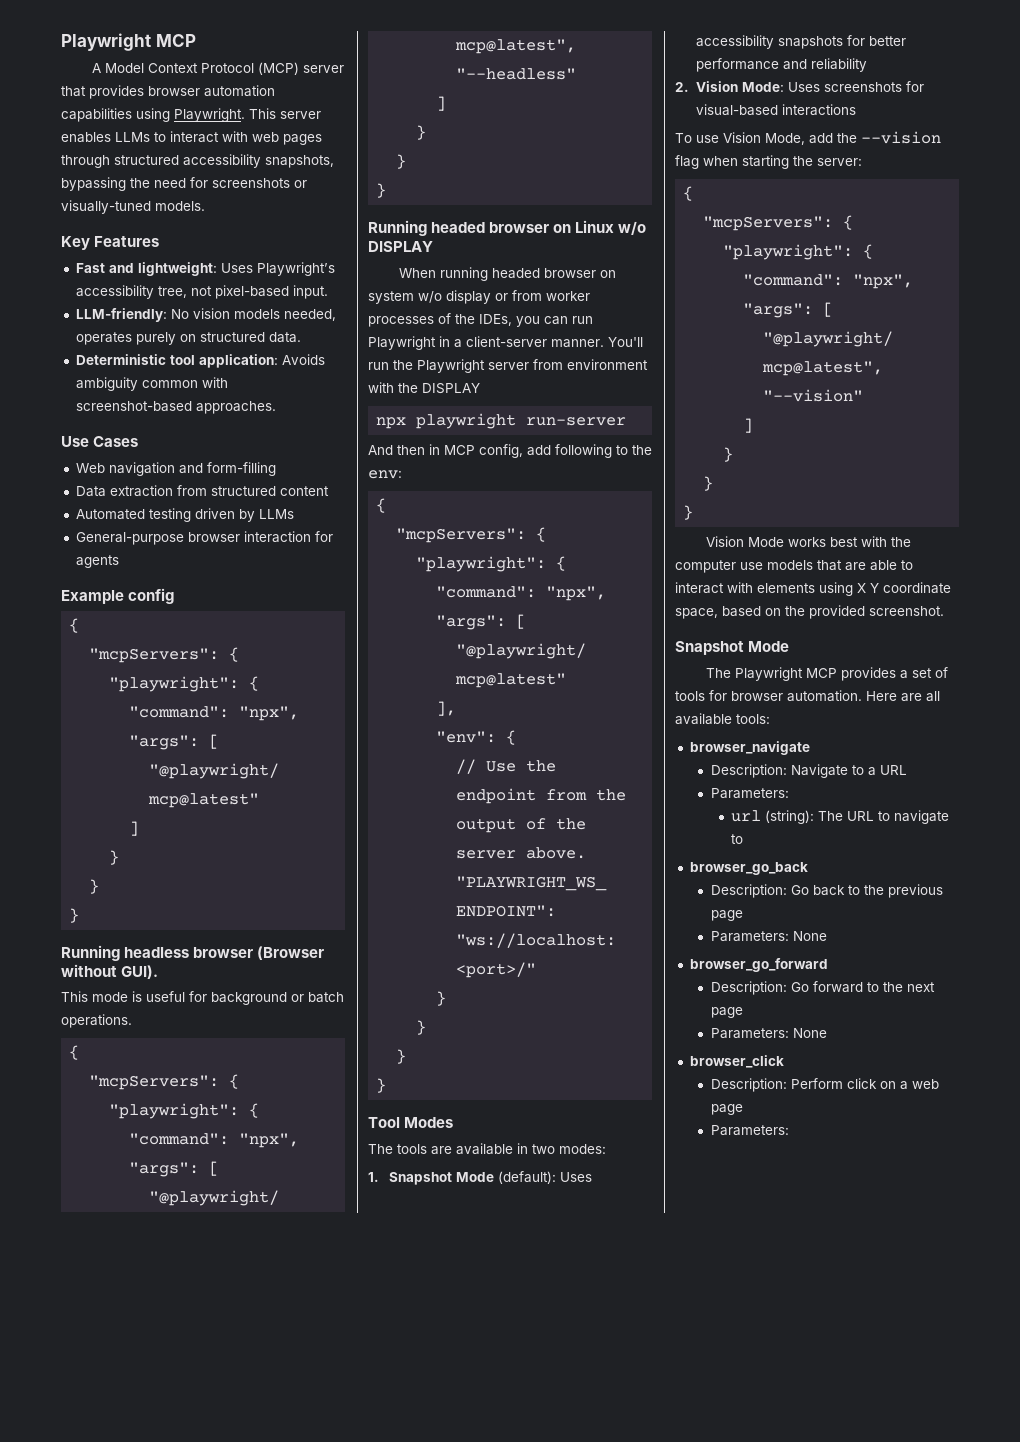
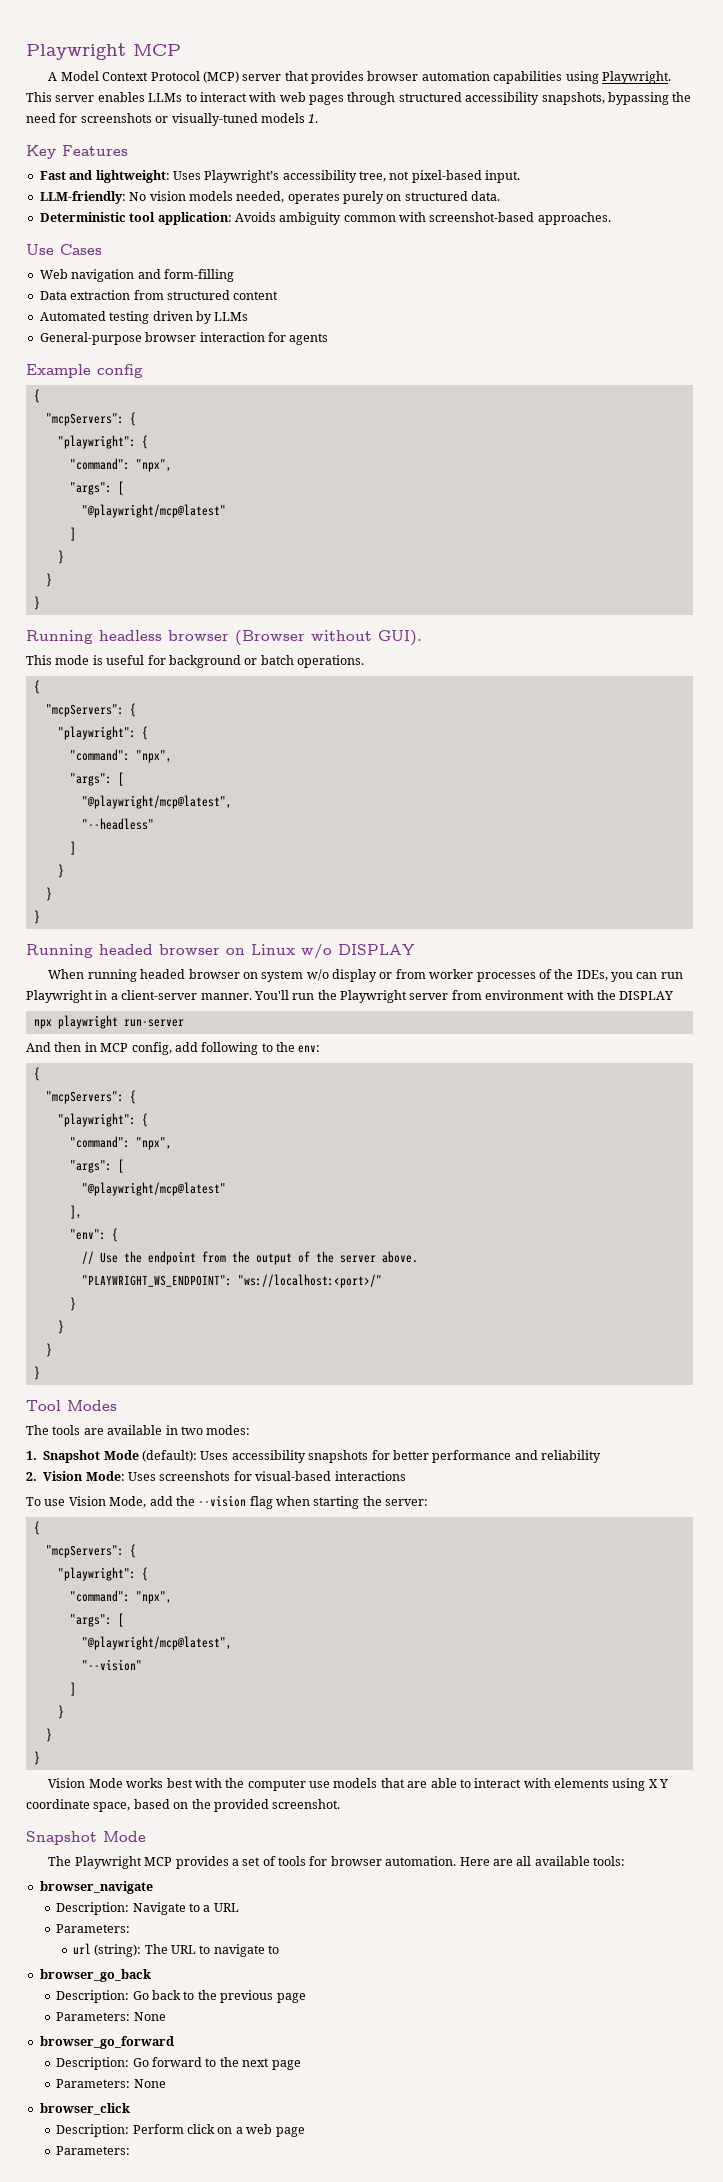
- This server enables LLMs to interact with web pages through structured accessibility snapshots, bypassing the need for screenshots or visually-tuned models.
+ This server enables LLMs to interact with web pages through structured accessibility snapshots, bypassing the need for screenshots or visually-tuned models 1.

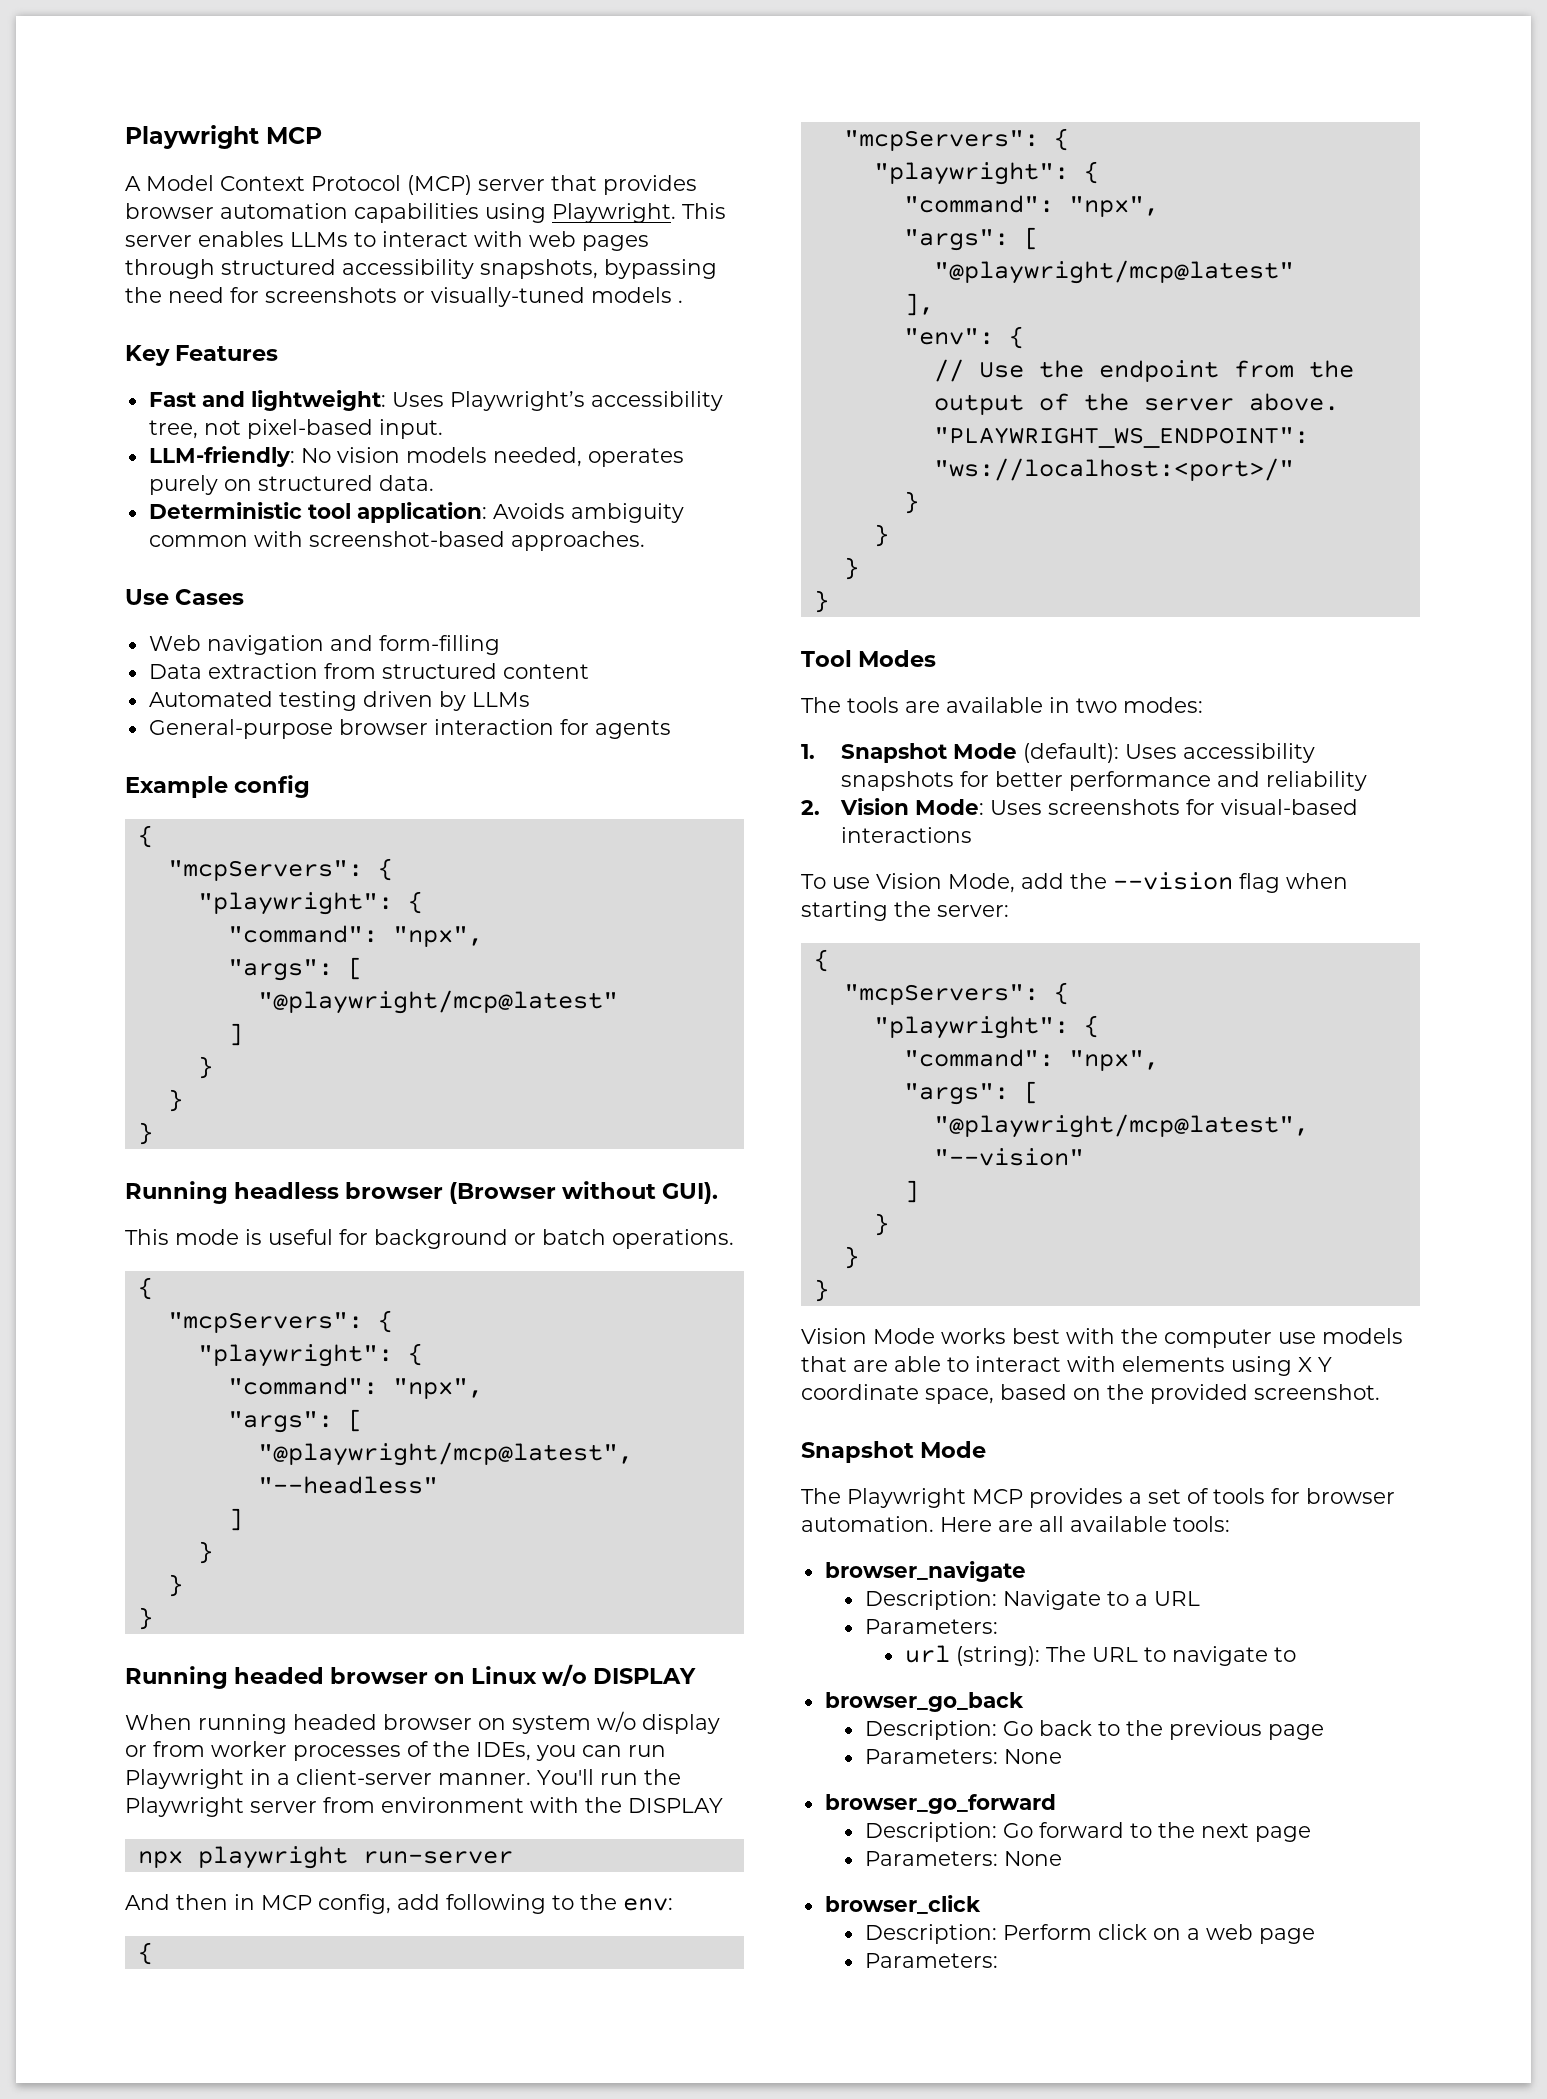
- This server enables LLMs to interact with web pages through structured accessibility snapshots, bypassing the need for screenshots or visually-tuned models 1.
+ This server enables LLMs to interact with web pages through structured accessibility snapshots, bypassing the need for screenshots or visually-tuned models .

